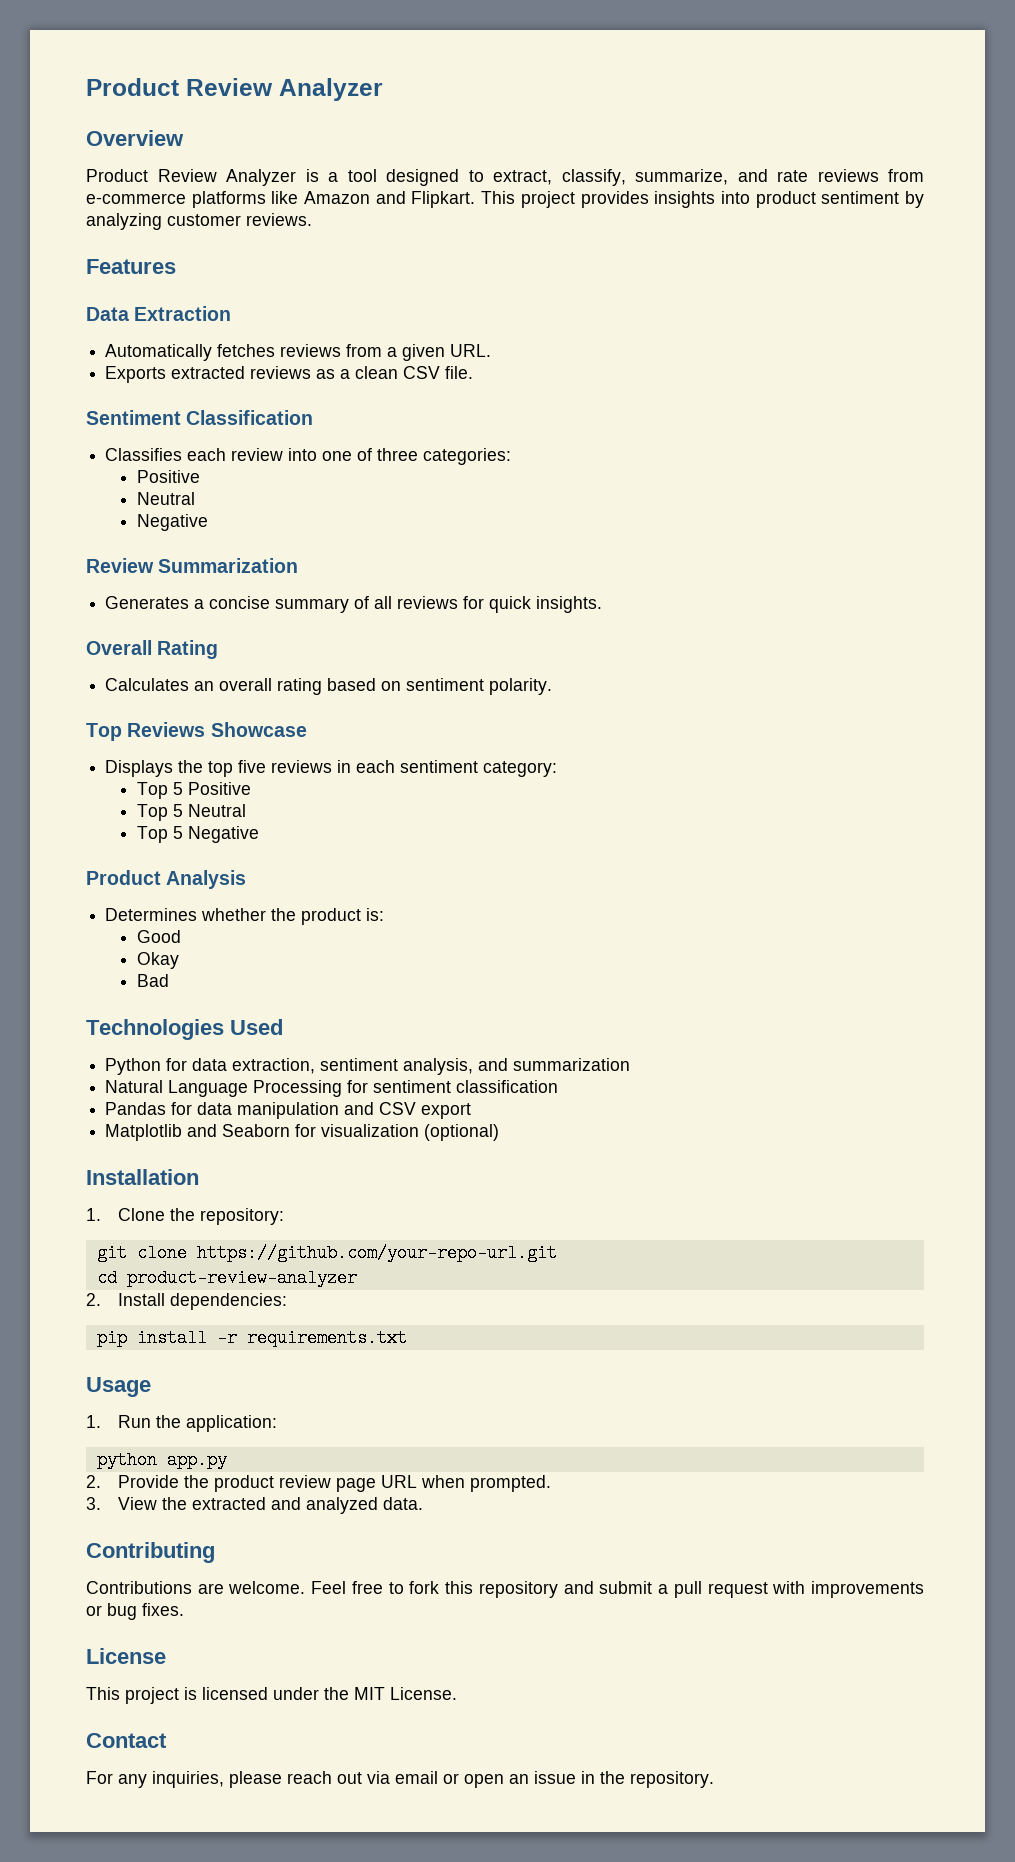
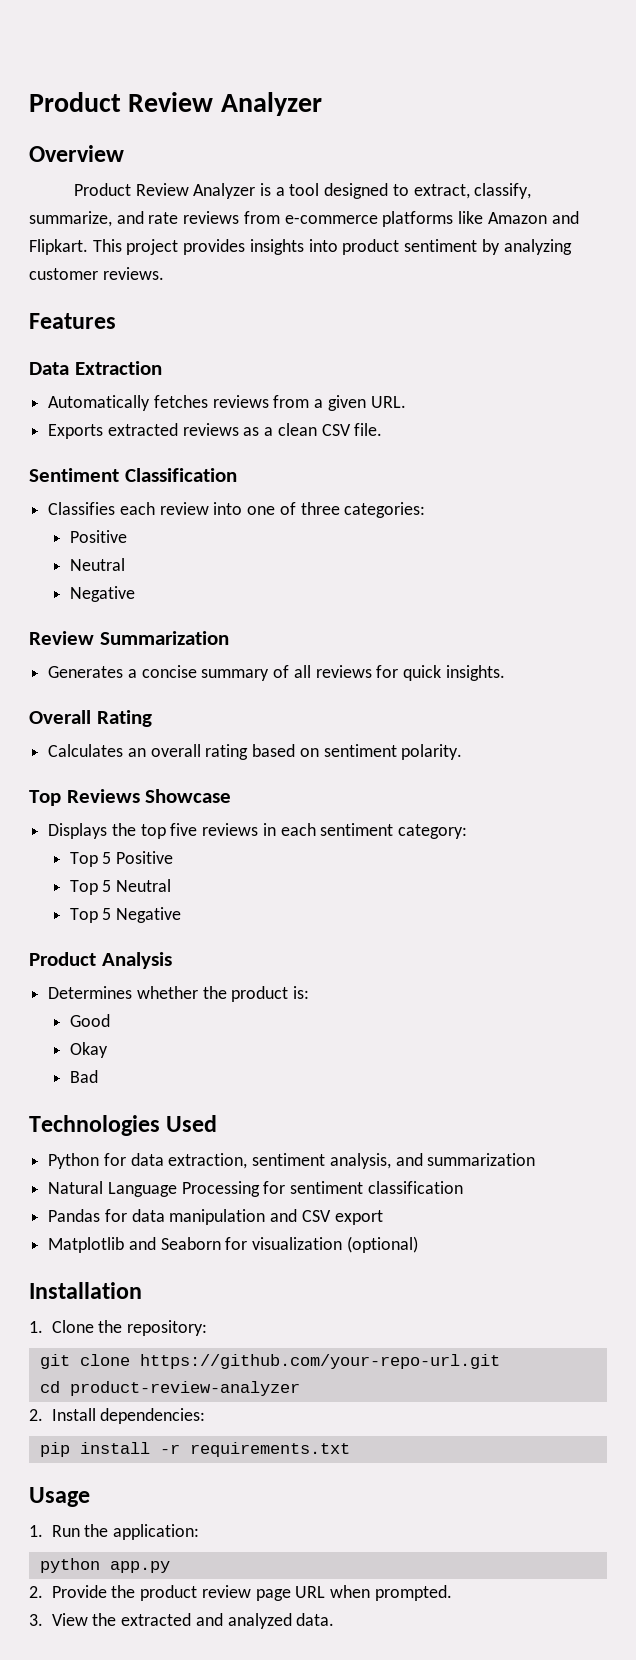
- Contributing
- Contributions are welcome. Feel free to fork this repository and submit a pull request with improvements or bug fixes.
- License
- This project is licensed under the MIT License.
- Contact
- For any inquiries, please reach out via email or open an issue in the repository.

